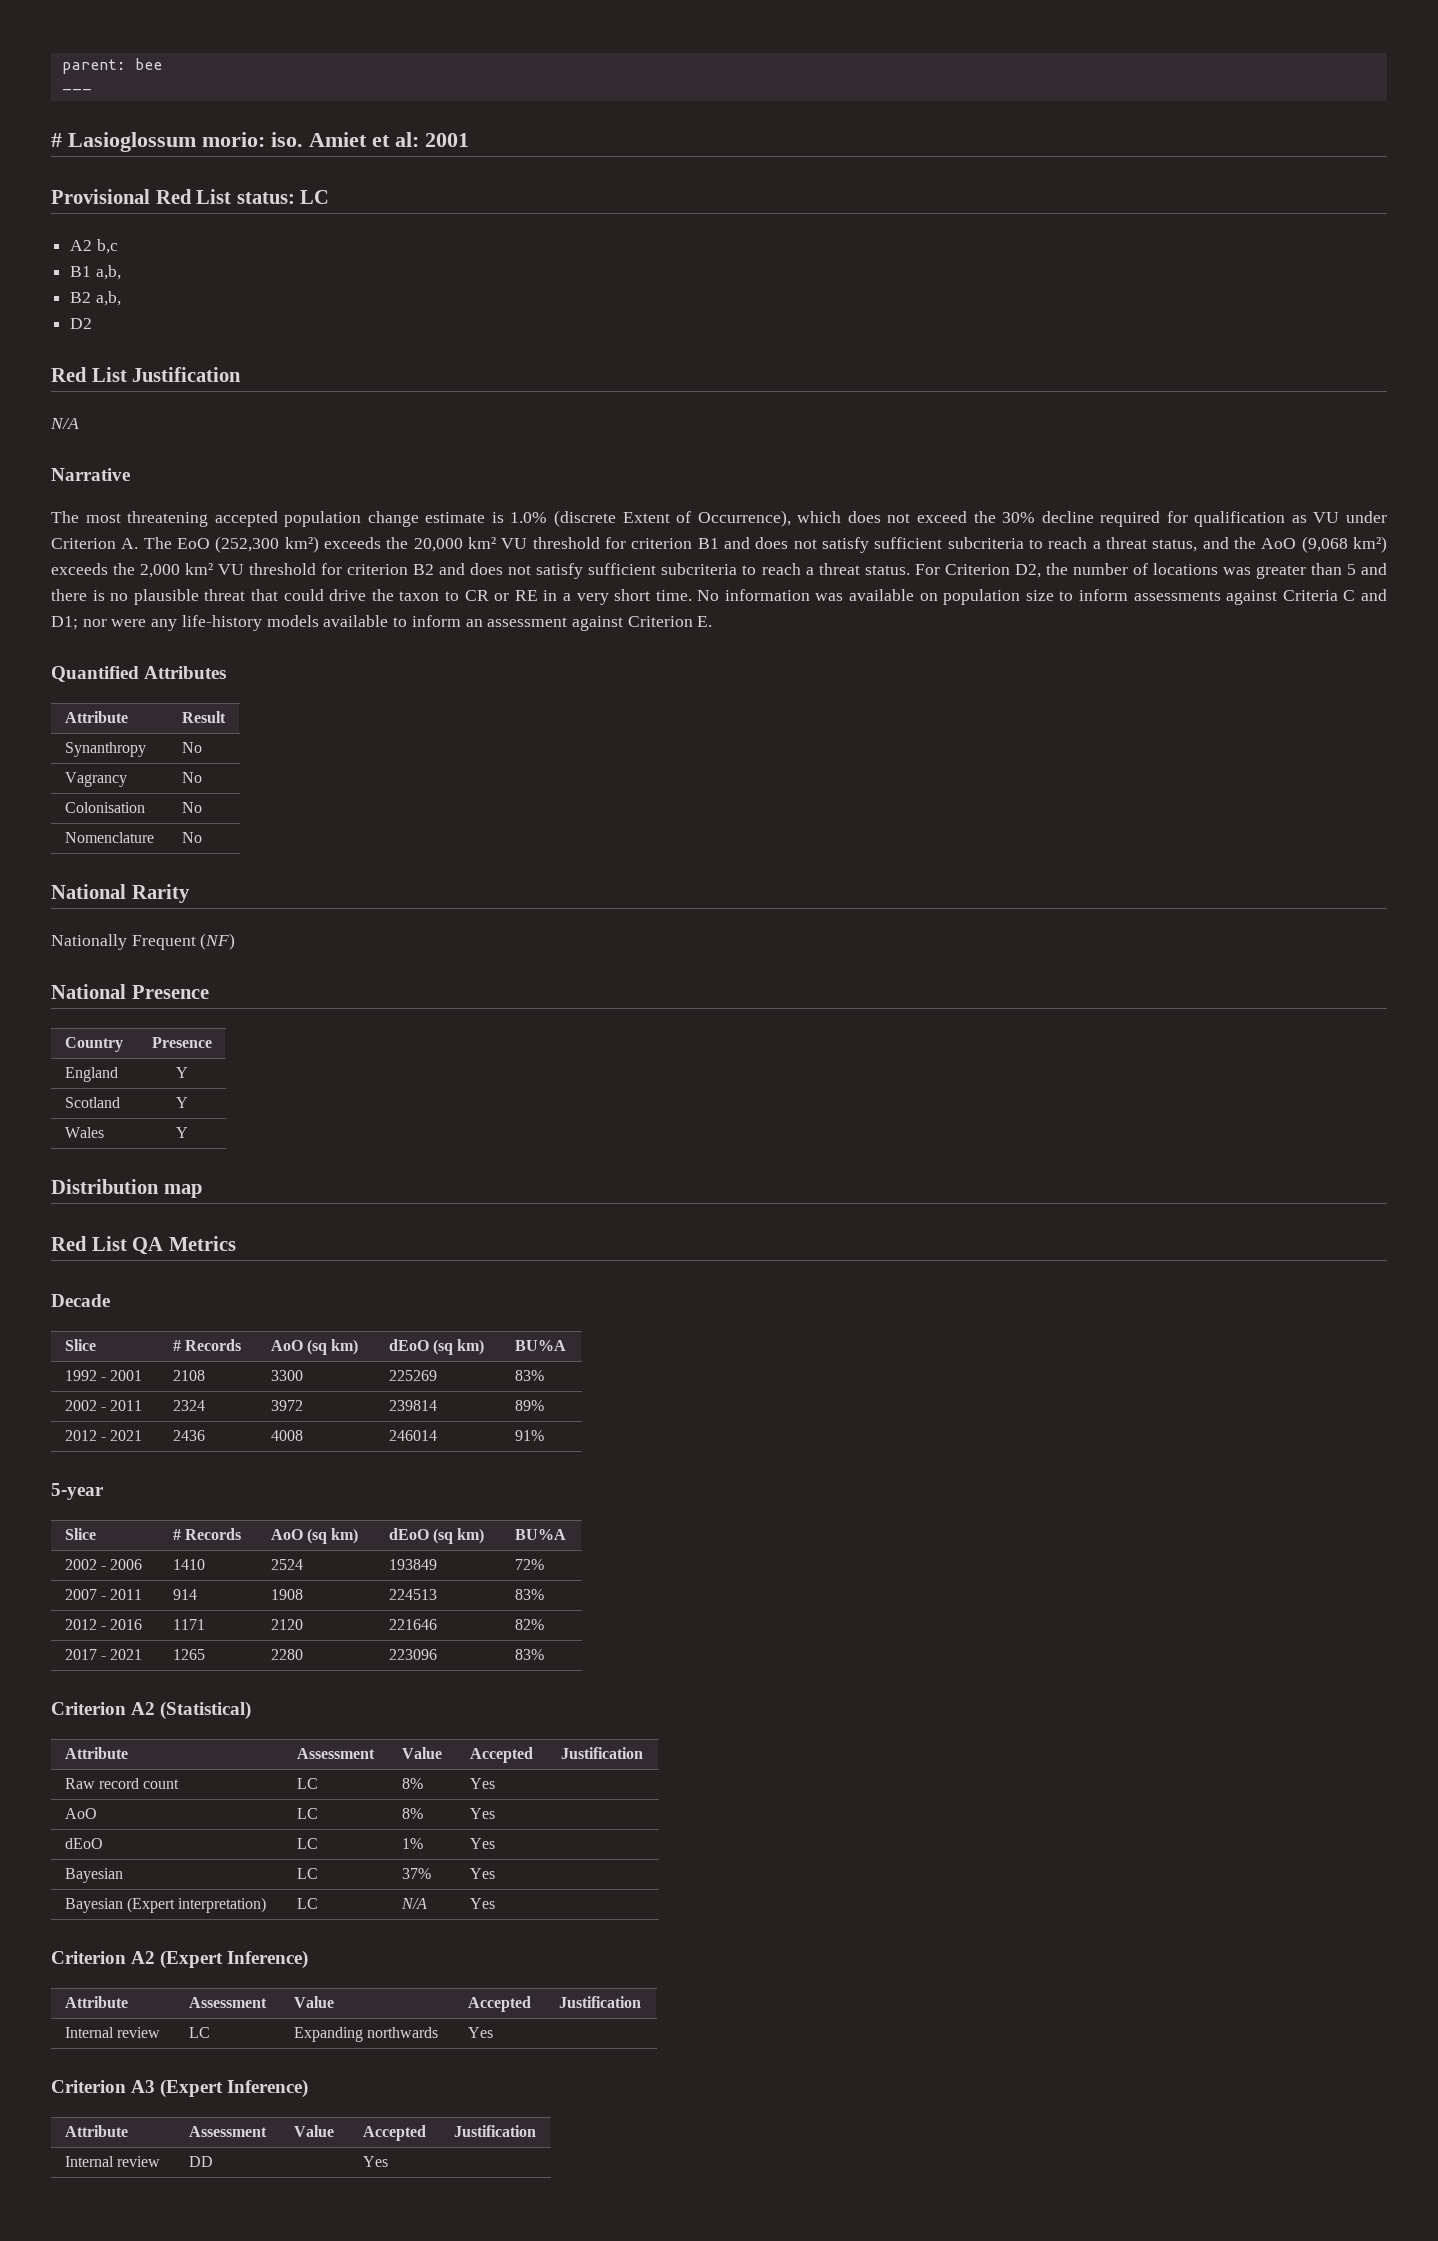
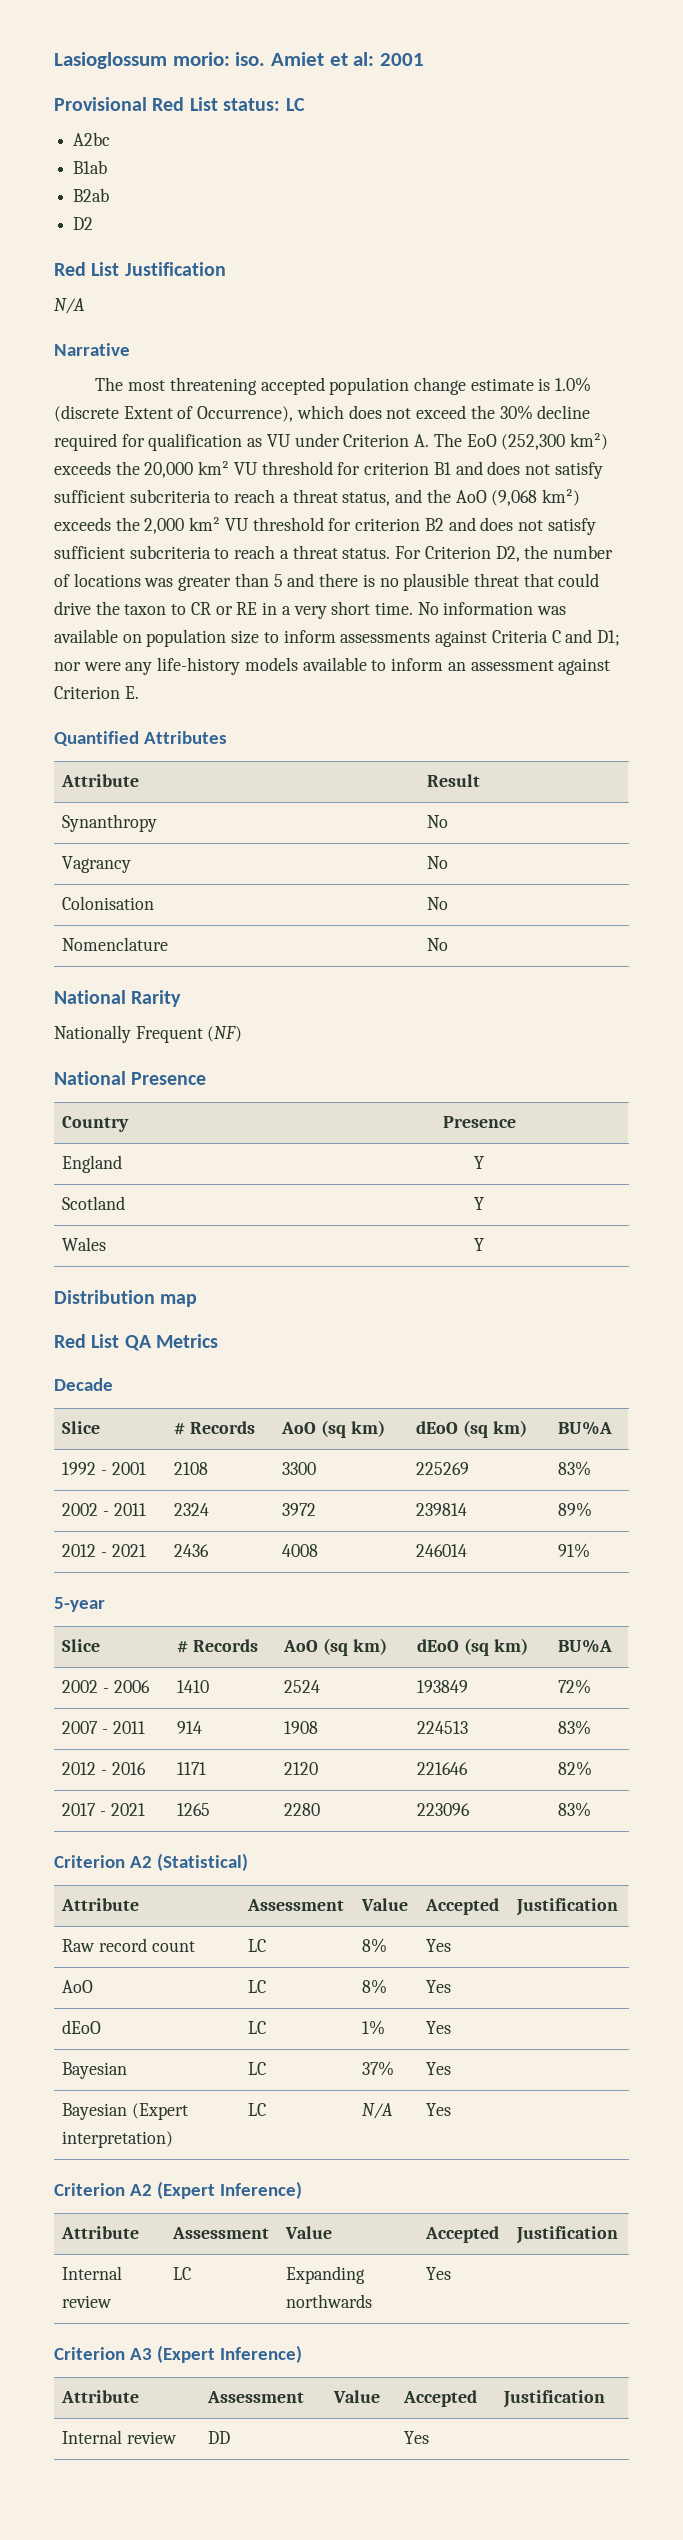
- parent: bee
- ---
- # Lasioglossum morio: iso.
+ Lasioglossum morio: iso.
- A2 b,c
- B1 a,b,
- B2 a,b,
+ A2bc
+ B1ab
+ B2ab

